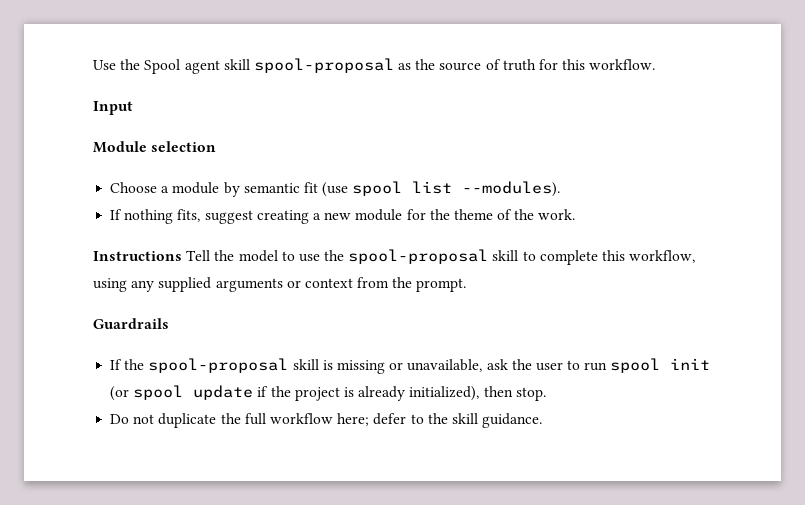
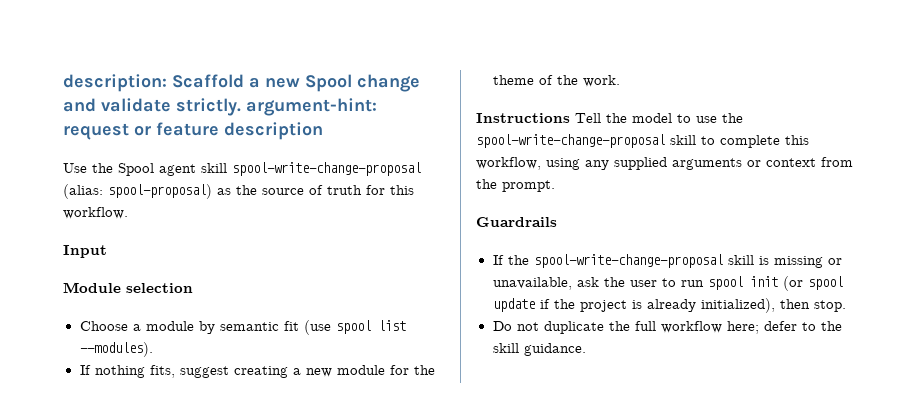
+ description: Scaffold a new Spool change and validate strictly. argument-hint: request or feature description
- Use the Spool agent skill spool-proposal as the source of truth for this workflow.
+ Use the Spool agent skill spool-write-change-proposal (alias: spool-proposal) as the source of truth for this workflow.
- Instructions Tell the model to use the spool-proposal skill to complete this workflow, using any supplied arguments or context from the prompt.
+ Instructions Tell the model to use the spool-write-change-proposal skill to complete this workflow, using any supplied arguments or context from the prompt.
- If the spool-proposal skill is missing or unavailable, ask the user to run spool init (or spool update if the project is already initialized), then stop.
+ If the spool-write-change-proposal skill is missing or unavailable, ask the user to run spool init (or spool update if the project is already initialized), then stop.

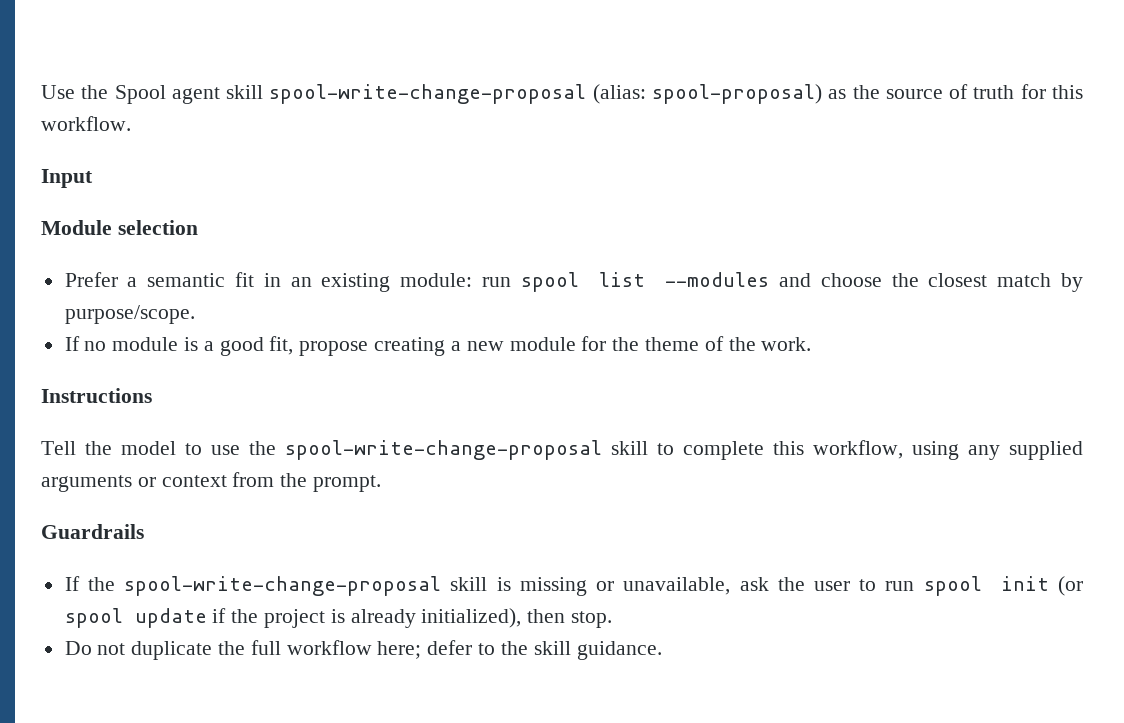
- description: Scaffold a new Spool change and validate strictly. argument-hint: request or feature description
- Choose a module by semantic fit (use spool list --modules).
- If nothing fits, suggest creating a new module for the theme of the work.
+ Prefer a semantic fit in an existing module: run spool list --modules and choose the closest match by purpose/scope.
+ If no module is a good fit, propose creating a new module for the theme of the work.
- Instructions Tell the model to use the spool-write-change-proposal skill to complete this workflow, using any supplied arguments or context from the prompt.
+ Instructions
+ Tell the model to use the spool-write-change-proposal skill to complete this workflow, using any supplied arguments or context from the prompt.

